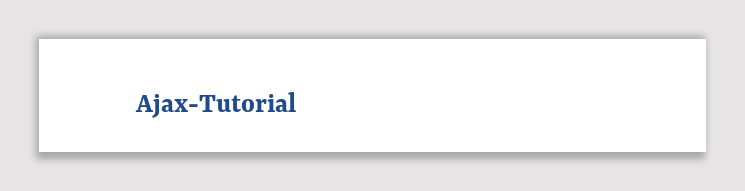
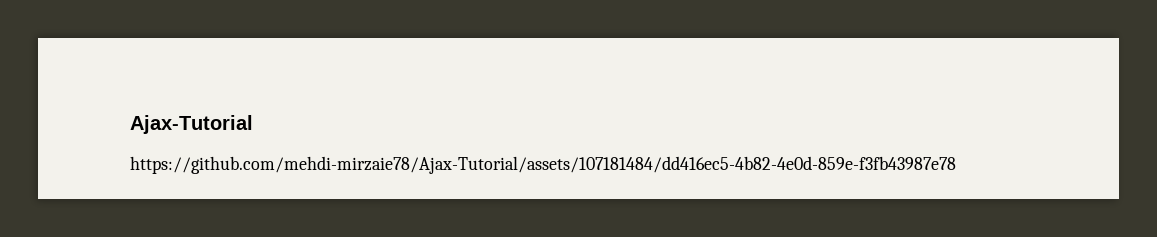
+ https://github.com/mehdi-mirzaie78/Ajax-Tutorial/assets/107181484/dd416ec5-4b82-4e0d-859e-f3fb43987e78

